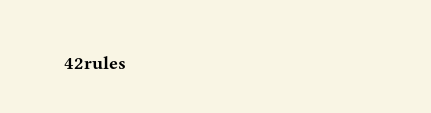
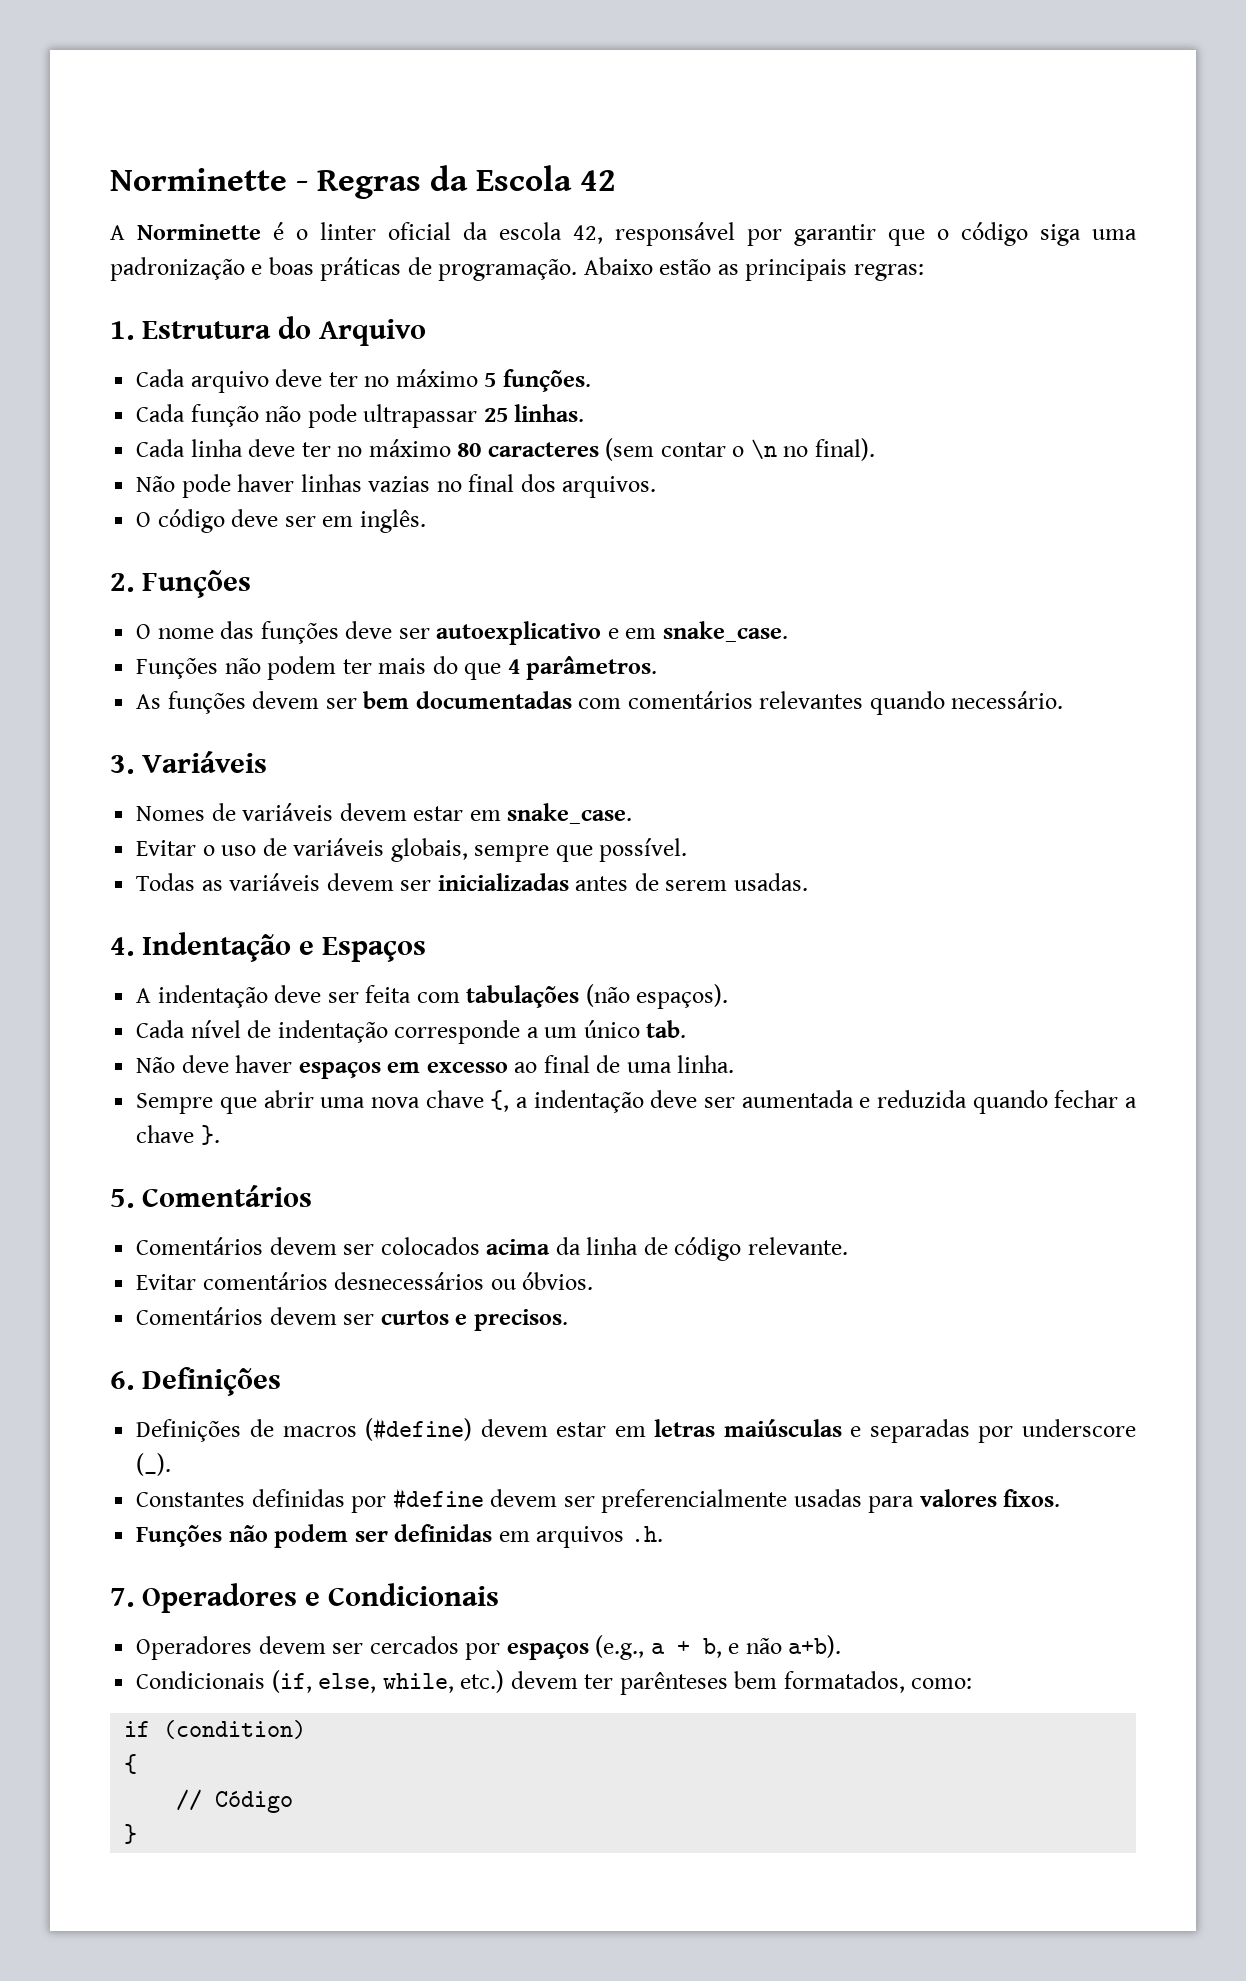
- 42rules
+ Norminette - Regras da Escola 42
+ A Norminette é o linter oficial da escola 42, responsável por garantir que o código siga uma padronização e boas práticas de programação. Abaixo estão as principais regras:
+ 1. Estrutura do Arquivo
+ Cada arquivo deve ter no máximo 5 funções.
+ Cada função não pode ultrapassar 25 linhas.
+ Cada linha deve ter no máximo 80 caracteres (sem contar o \n no final).
+ Não pode haver linhas vazias no final dos arquivos.
+ O código deve ser em inglês.
+ 2. Funções
+ O nome das funções deve ser autoexplicativo e em snake_case.
+ Funções não podem ter mais do que 4 parâmetros.
+ As funções devem ser bem documentadas com comentários relevantes quando necessário.
+ 3. Variáveis
+ Nomes de variáveis devem estar em snake_case.
+ Evitar o uso de variáveis globais, sempre que possível.
+ Todas as variáveis devem ser inicializadas antes de serem usadas.
+ 4. Indentação e Espaços
+ A indentação deve ser feita com tabulações (não espaços).
+ Cada nível de indentação corresponde a um único tab.
+ Não deve haver espaços em excesso ao final de uma linha.
+ Sempre que abrir uma nova chave {, a indentação deve ser aumentada e reduzida quando fechar a chave }.
+ 5. Comentários
+ Comentários devem ser colocados acima da linha de código relevante.
+ Evitar comentários desnecessários ou óbvios.
+ Comentários devem ser curtos e precisos.
+ 6. Definições
+ Definições de macros (#define) devem estar em letras maiúsculas e separadas por underscore (_).
+ Constantes definidas por #define devem ser preferencialmente usadas para valores fixos.
+ Funções não podem ser definidas em arquivos .h.
+ 7. Operadores e Condicionais
+ Operadores devem ser cercados por espaços (e.g., a + b, e não a+b).
+ Condicionais (if, else, while, etc.) devem ter parênteses bem formatados, como:
+ if (condition)
+ {
+ // Código
+ }

